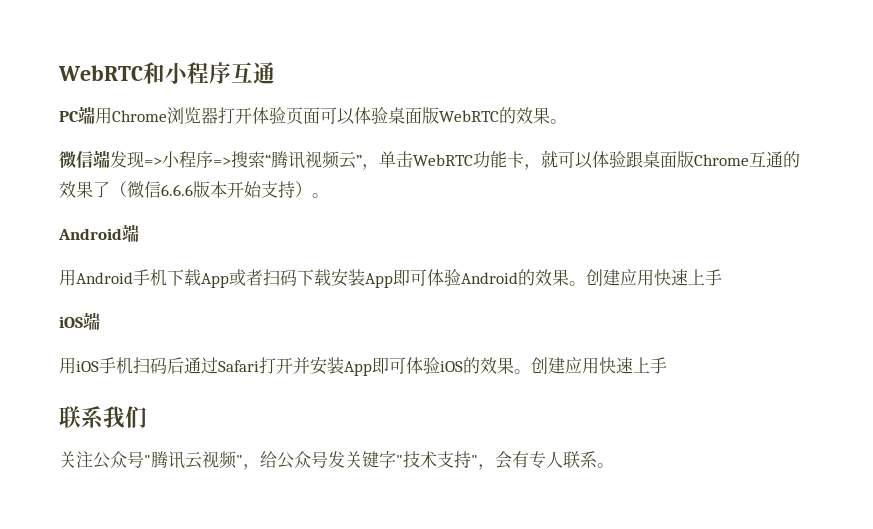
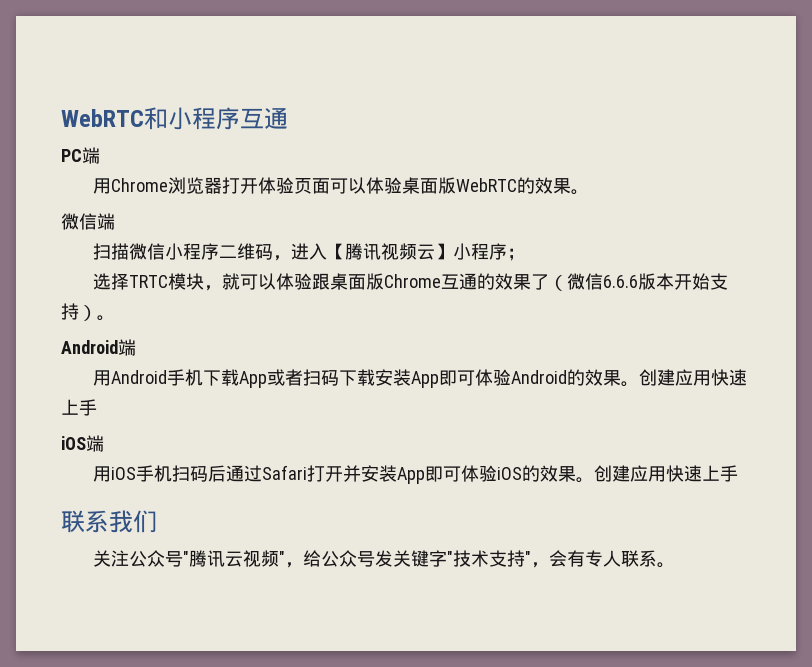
- PC端用Chrome浏览器打开体验页面可以体验桌面版WebRTC的效果。
+ PC端
+ 用Chrome浏览器打开体验页面可以体验桌面版WebRTC的效果。
- 微信端发现=>小程序=>搜索“腾讯视频云”，单击WebRTC功能卡，就可以体验跟桌面版Chrome互通的效果了（微信6.6.6版本开始支持）。
+ 微信端
+ 扫描微信小程序二维码，进入【腾讯视频云】小程序；
+ 选择TRTC模块，就可以体验跟桌面版Chrome互通的效果了（微信6.6.6版本开始支持）。

